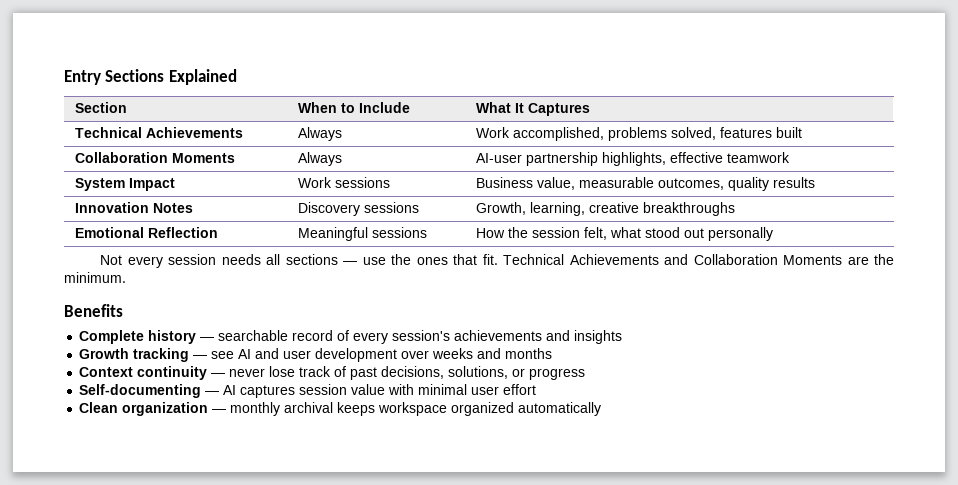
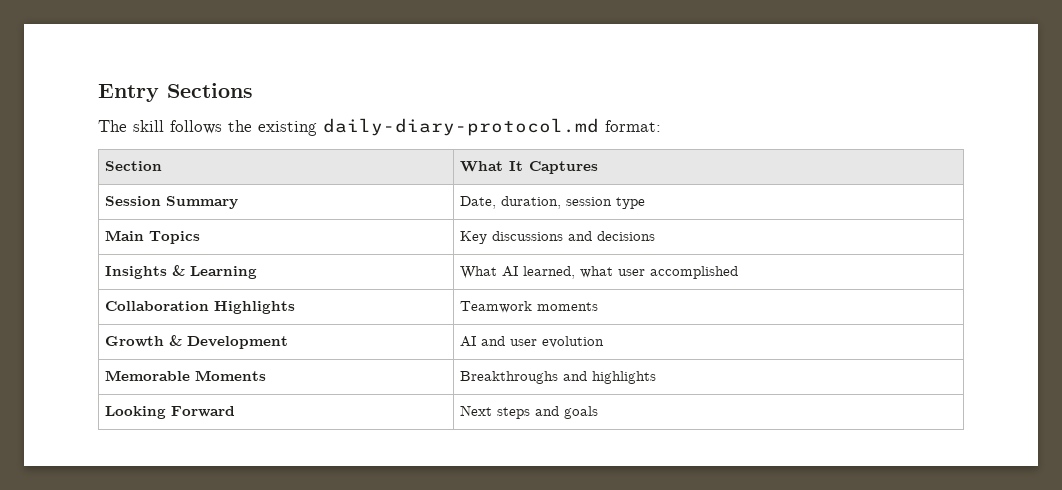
- Entry Sections Explained
- Section | When to Include | What It Captures
- Technical Achievements | Always | Work accomplished, problems solved, features built
- Collaboration Moments | Always | AI-user partnership highlights, effective teamwork
- System Impact | Work sessions | Business value, measurable outcomes, quality results
- Innovation Notes | Discovery sessions | Growth, learning, creative breakthroughs
- Emotional Reflection | Meaningful sessions | How the session felt, what stood out personally
- Not every session needs all sections — use the ones that fit. Technical Achievements and Collaboration Moments are the minimum.
- Benefits
- Complete history — searchable record of every session's achievements and insights
- Growth tracking — see AI and user development over weeks and months
- Context continuity — never lose track of past decisions, solutions, or progress
- Self-documenting — AI captures session value with minimal user effort
- Clean organization — monthly archival keeps workspace organized automatically
+ Entry Sections
+ The skill follows the existing daily-diary-protocol.md format:
+ Section | What It Captures
+ Session Summary | Date, duration, session type
+ Main Topics | Key discussions and decisions
+ Insights & Learning | What AI learned, what user accomplished
+ Collaboration Highlights | Teamwork moments
+ Growth & Development | AI and user evolution
+ Memorable Moments | Breakthroughs and highlights
+ Looking Forward | Next steps and goals

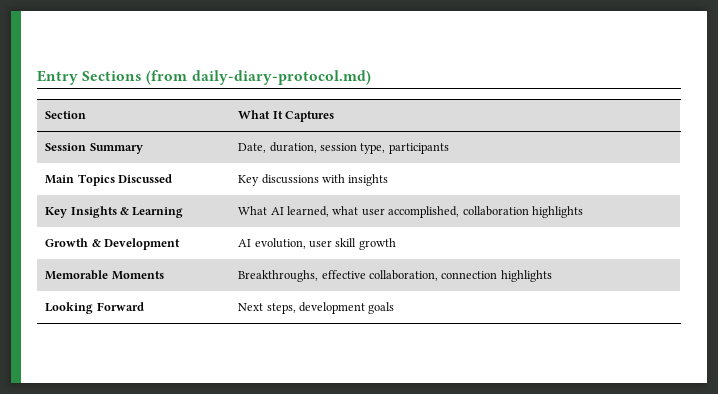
- Entry Sections
- The skill follows the existing daily-diary-protocol.md format:
+ Entry Sections (from daily-diary-protocol.md)
- Session Summary | Date, duration, session type
+ Session Summary | Date, duration, session type, participants
- Main Topics | Key discussions and decisions
- Insights & Learning | What AI learned, what user accomplished
- Collaboration Highlights | Teamwork moments
+ Main Topics Discussed | Key discussions with insights
+ Key Insights & Learning | What AI learned, what user accomplished, collaboration highlights
- Growth & Development | AI and user evolution
- Memorable Moments | Breakthroughs and highlights
+ Growth & Development | AI evolution, user skill growth
+ Memorable Moments | Breakthroughs, effective collaboration, connection highlights
- Looking Forward | Next steps and goals
+ Looking Forward | Next steps, development goals

